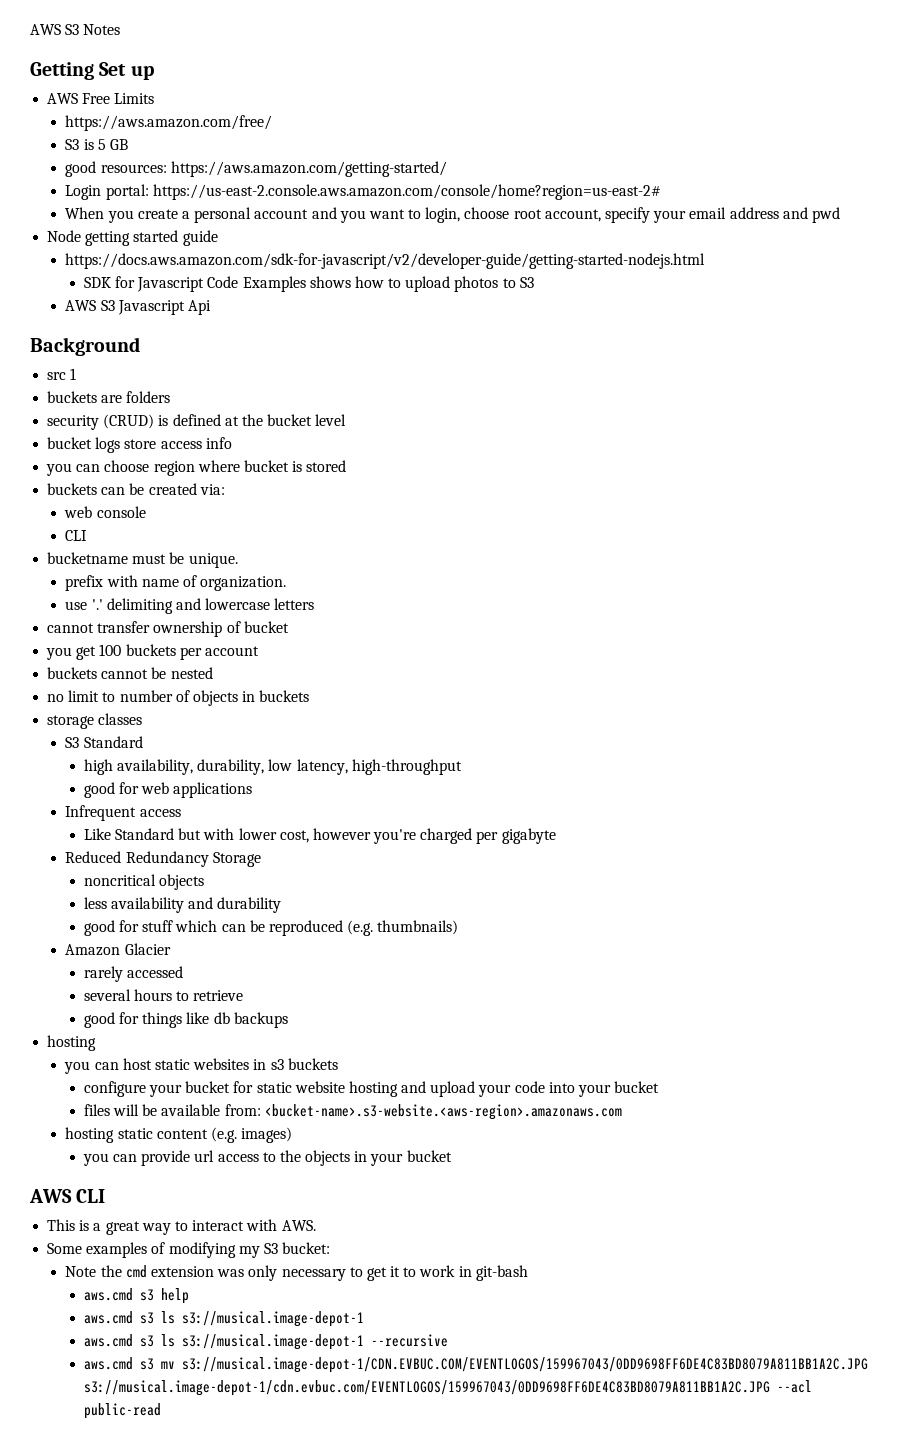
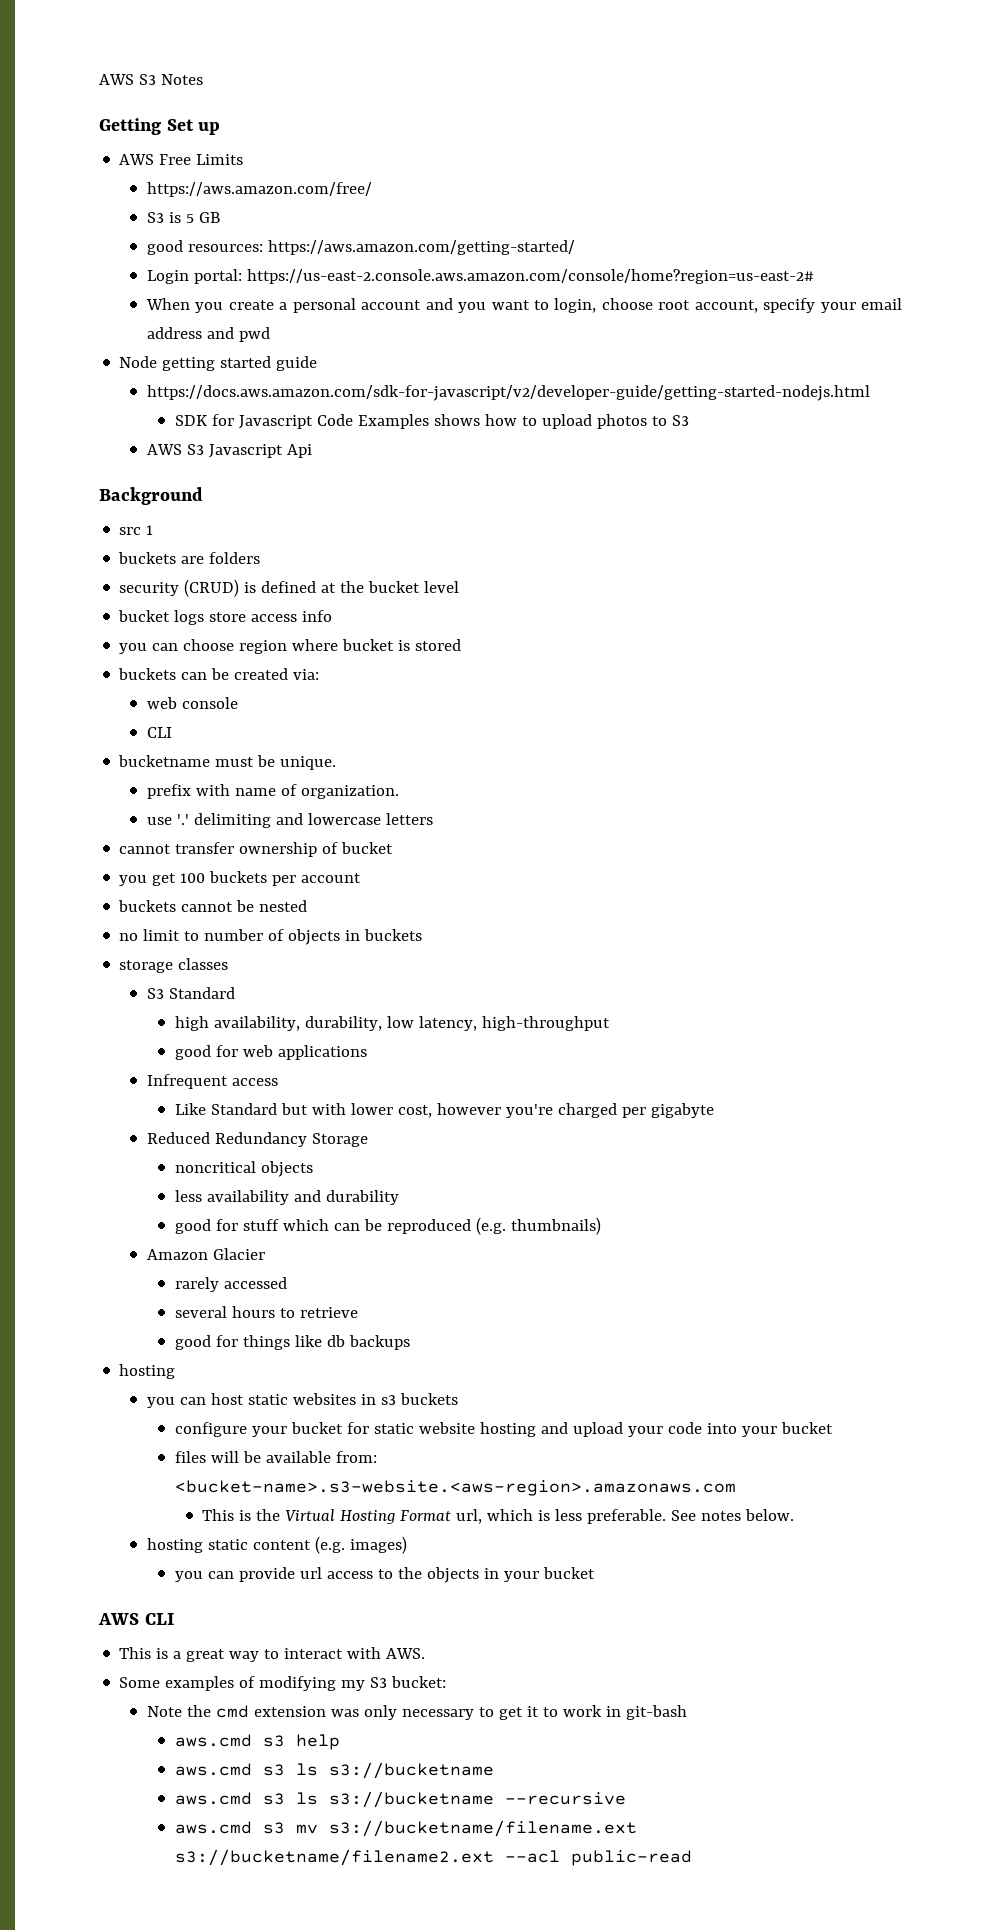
+ This is the Virtual Hosting Format url, which is less preferable. See notes below.
  aws.cmd s3 help
- aws.cmd s3 ls s3://musical.image-depot-1
- aws.cmd s3 ls s3://musical.image-depot-1 --recursive
+ aws.cmd s3 ls s3://bucketname
+ aws.cmd s3 ls s3://bucketname --recursive
- aws.cmd s3 mv s3://musical.image-depot-1/CDN.EVBUC.COM/EVENTLOGOS/159967043/0DD9698FF6DE4C83BD8079A811BB1A2C.JPG s3://musical.image-depot-1/cdn.evbuc.com/EVENTLOGOS/159967043/0DD9698FF6DE4C83BD8079A811BB1A2C.JPG --acl public-read
+ aws.cmd s3 mv s3://bucketname/filename.ext s3://bucketname/filename2.ext --acl public-read

